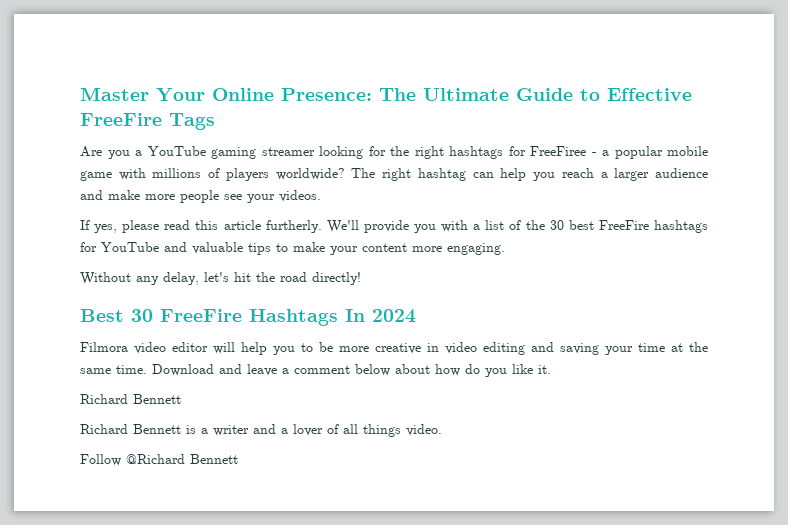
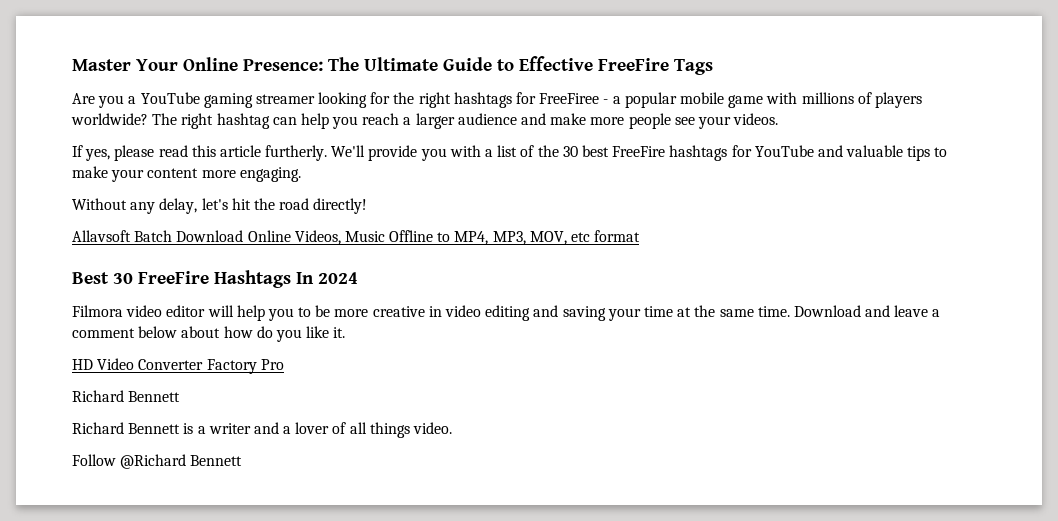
+ Allavsoft Batch Download Online Videos, Music Offline to MP4, MP3, MOV, etc format
+ HD Video Converter Factory Pro

